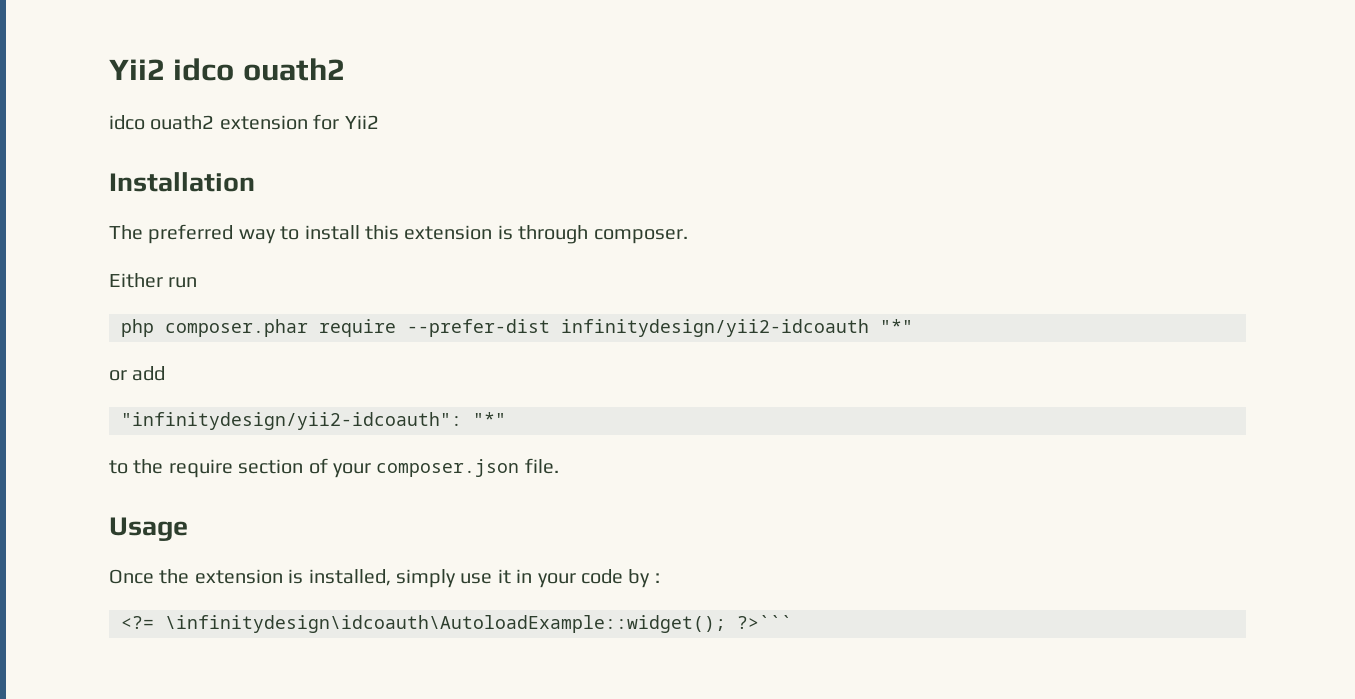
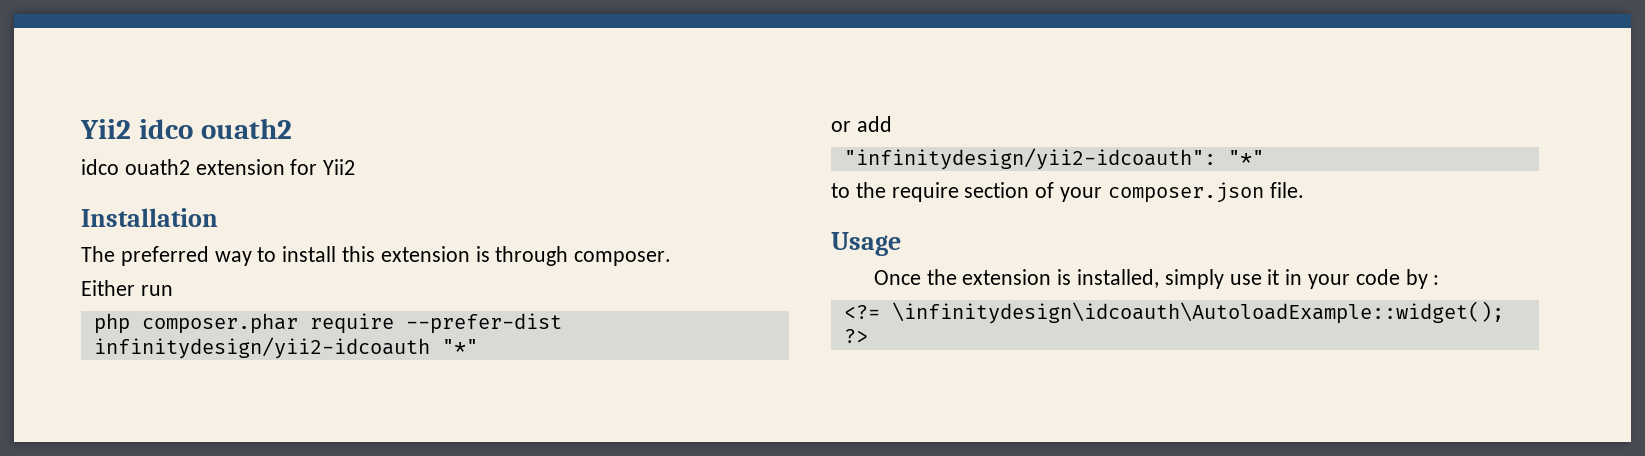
- <?= \infinitydesign\idcoauth\AutoloadExample::widget(); ?>```
+ <?= \infinitydesign\idcoauth\AutoloadExample::widget(); ?>

